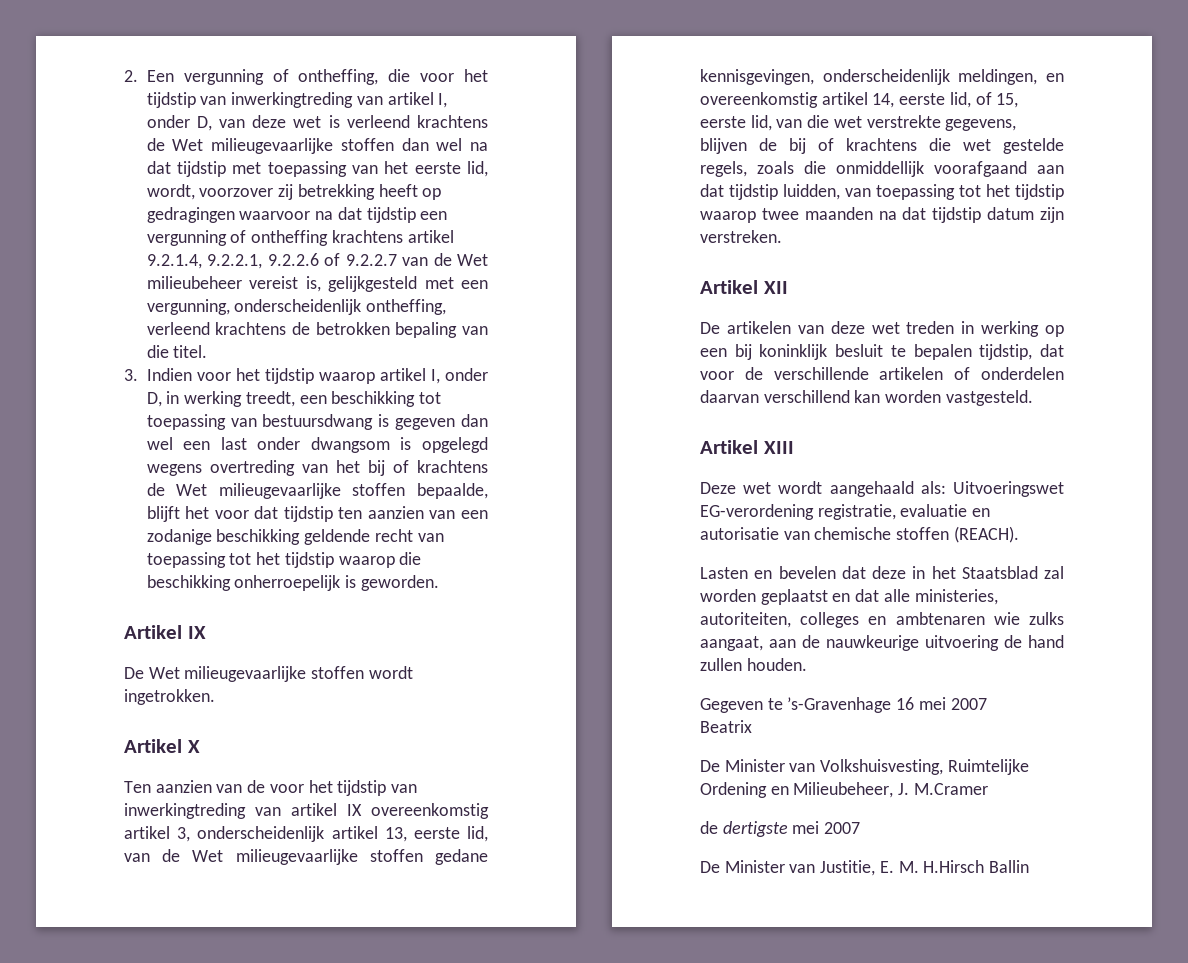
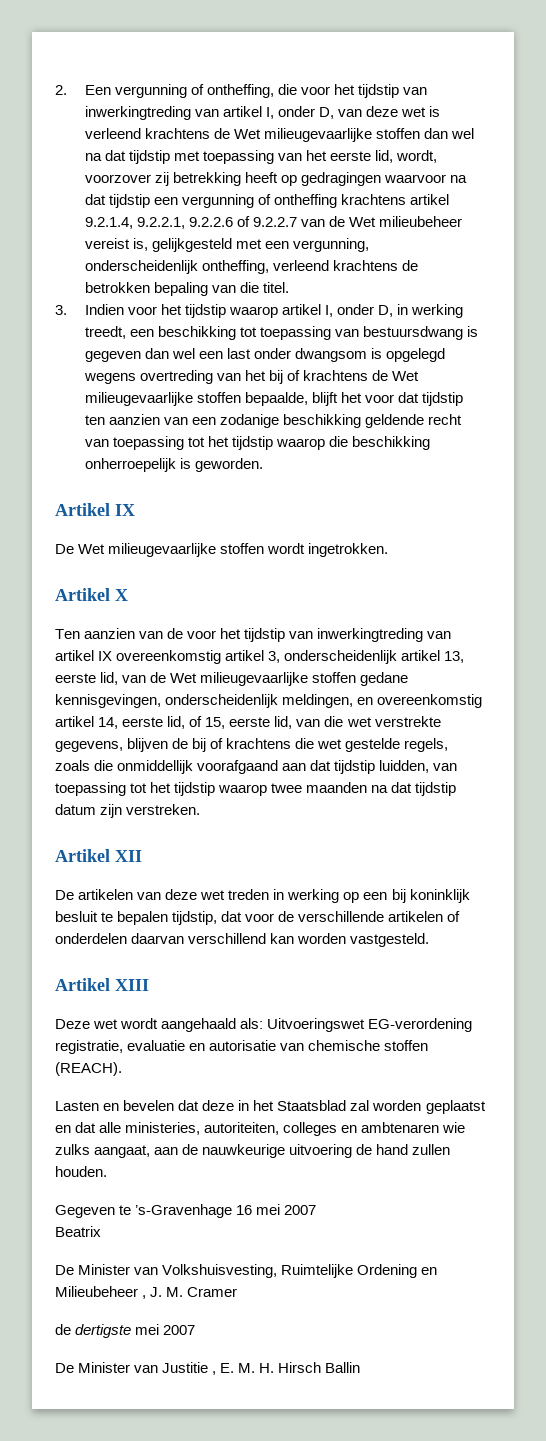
- De Minister van Volkshuisvesting, Ruimtelijke Ordening en Milieubeheer, J. M.Cramer
+ De Minister van Volkshuisvesting, Ruimtelijke Ordening en Milieubeheer , J. M. Cramer
- De Minister van Justitie, E. M. H.Hirsch Ballin
+ De Minister van Justitie , E. M. H. Hirsch Ballin

